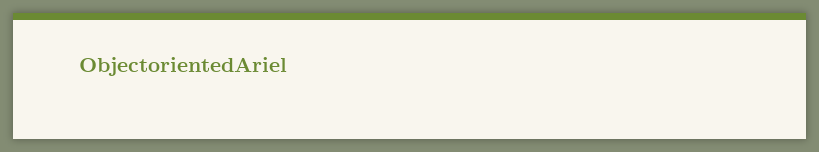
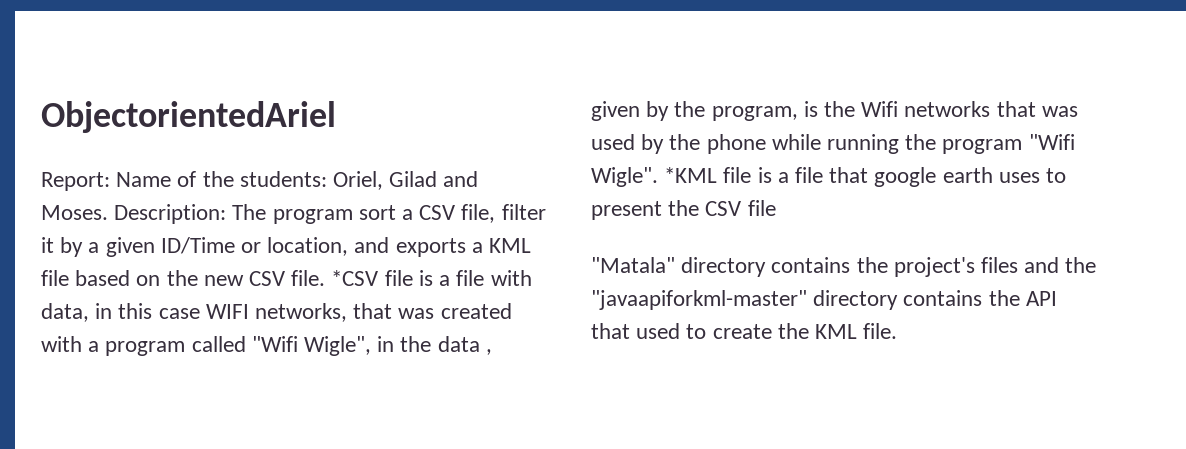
+ Report: Name of the students: Oriel, Gilad and Moses. Description: The program sort a CSV file, filter it by a given ID/Time or location, and exports a KML file based on the new CSV file. *CSV file is a file with data, in this case WIFI networks, that was created with a program called "Wifi Wigle", in the data , given by the program, is the Wifi networks that was used by the phone while running the program "Wifi Wigle". *KML file is a file that google earth uses to present the CSV file
+ "Matala" directory contains the project's files and the "javaapiforkml-master" directory contains the API that used to create the KML file.

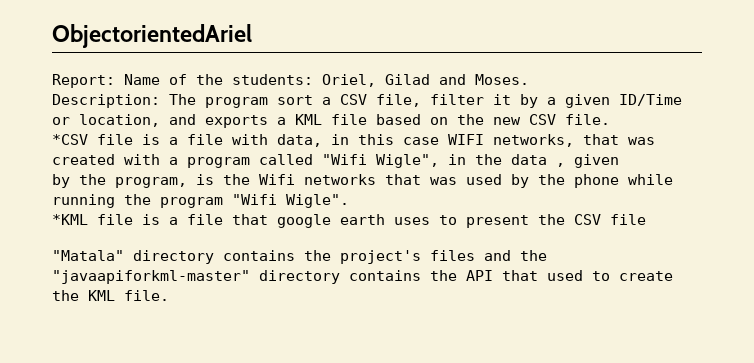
- Oriel, Gilad and Moses. Description:
+ Oriel, Gilad and Moses.
+ Description:
- The program sort a CSV file, filter it by a given ID/Time or location, and exports a KML file based on the new CSV file. *CSV file is a file with data, in this case WIFI networks, that was created with a program called "Wifi Wigle", in the data , given by the program, is the Wifi networks that was used by the phone while running the program "Wifi Wigle". *KML file is a file that google earth uses to present the CSV file
+ The program sort a CSV file, filter it by a given ID/Time or location, and exports a KML file based on the new CSV file.
+ *CSV file is a file with data, in this case WIFI networks, that was created with a program called "Wifi Wigle", in the data , given
+ by the program, is the Wifi networks that was used by the phone while running the program "Wifi Wigle".
+ *KML file is a file that google earth uses to present the CSV file

